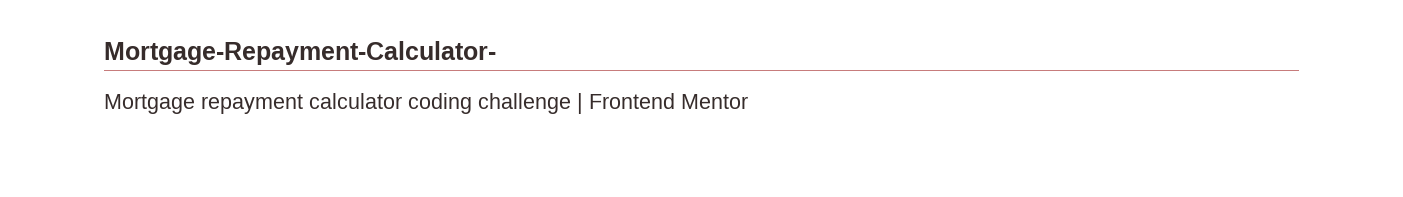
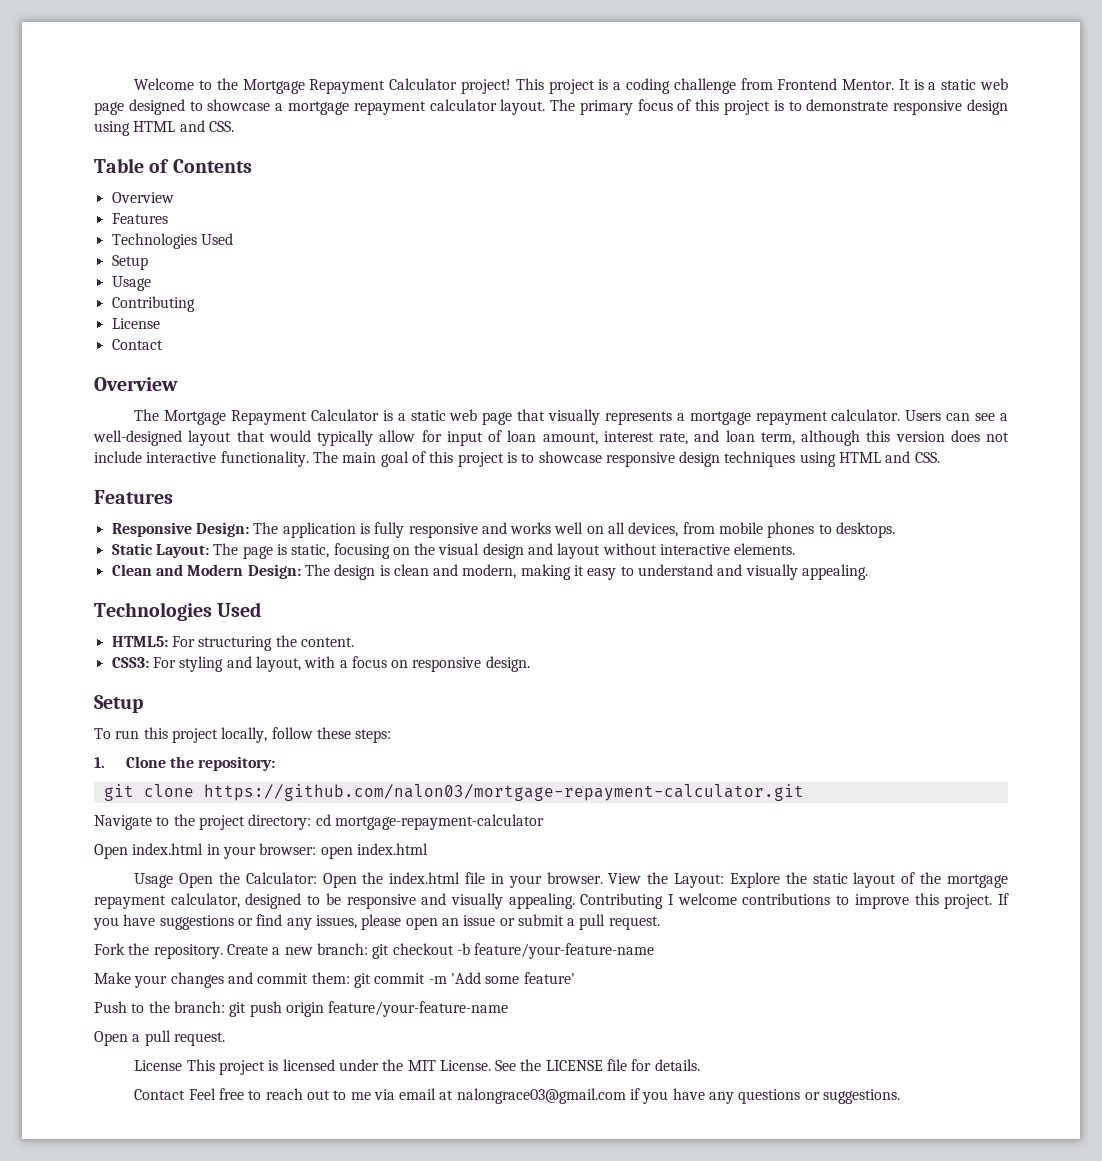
- Mortgage-Repayment-Calculator-
- Mortgage repayment calculator coding challenge | Frontend Mentor
+ Welcome to the Mortgage Repayment Calculator project! This project is a coding challenge from Frontend Mentor. It is a static web page designed to showcase a mortgage repayment calculator layout. The primary focus of this project is to demonstrate responsive design using HTML and CSS.
+ Table of Contents
+ Overview
+ Features
+ Technologies Used
+ Setup
+ Usage
+ Contributing
+ License
+ Contact
+ Overview
+ The Mortgage Repayment Calculator is a static web page that visually represents a mortgage repayment calculator. Users can see a well-designed layout that would typically allow for input of loan amount, interest rate, and loan term, although this version does not include interactive functionality. The main goal of this project is to showcase responsive design techniques using HTML and CSS.
+ Features
+ Responsive Design: The application is fully responsive and works well on all devices, from mobile phones to desktops.
+ Static Layout: The page is static, focusing on the visual design and layout without interactive elements.
+ Clean and Modern Design: The design is clean and modern, making it easy to understand and visually appealing.
+ Technologies Used
+ HTML5: For structuring the content.
+ CSS3: For styling and layout, with a focus on responsive design.
+ Setup
+ To run this project locally, follow these steps:
+ 1. Clone the repository:
+ git clone https://github.com/nalon03/mortgage-repayment-calculator.git
+ Navigate to the project directory: cd mortgage-repayment-calculator
+ Open index.html in your browser: open index.html
+ Usage Open the Calculator: Open the index.html file in your browser. View the Layout: Explore the static layout of the mortgage repayment calculator, designed to be responsive and visually appealing. Contributing I welcome contributions to improve this project. If you have suggestions or find any issues, please open an issue or submit a pull request.
+ Fork the repository. Create a new branch: git checkout -b feature/your-feature-name
+ Make your changes and commit them: git commit -m 'Add some feature'
+ Push to the branch: git push origin feature/your-feature-name
+ Open a pull request.
+ License This project is licensed under the MIT License. See the LICENSE file for details.
+ Contact Feel free to reach out to me via email at nalongrace03@gmail.com if you have any questions or suggestions.

